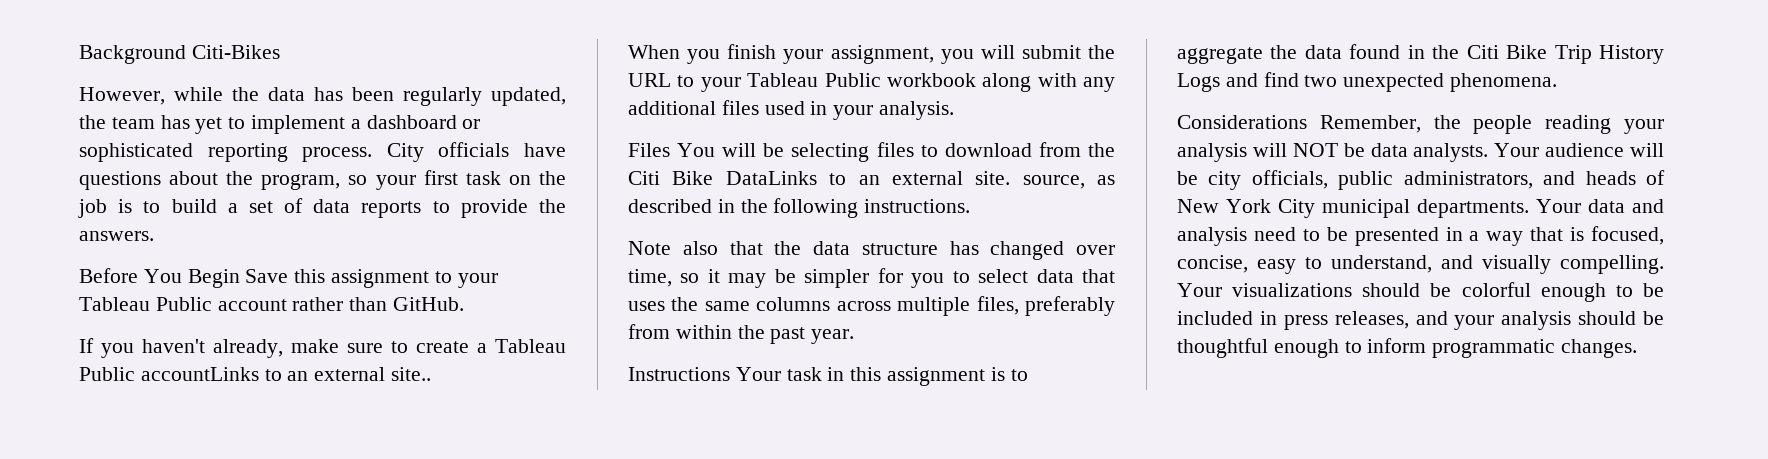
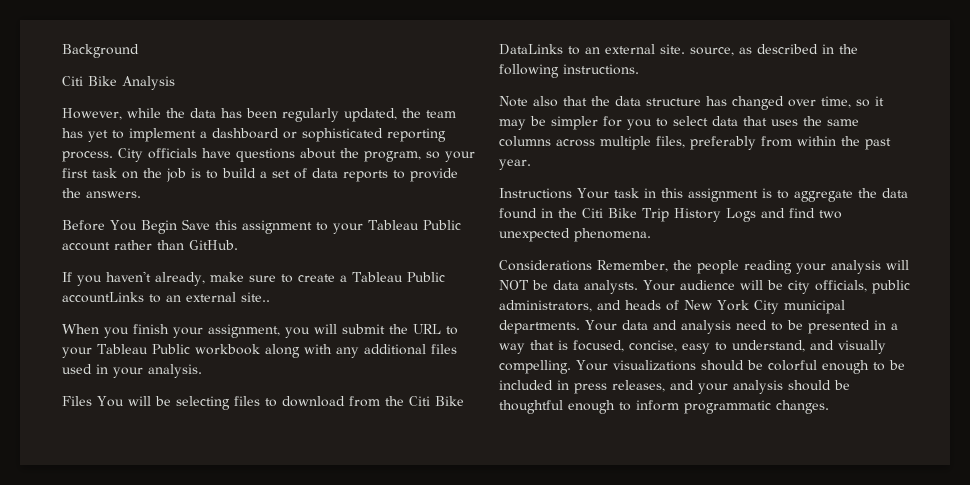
- Background Citi-Bikes
+ Background
+ Citi Bike Analysis

